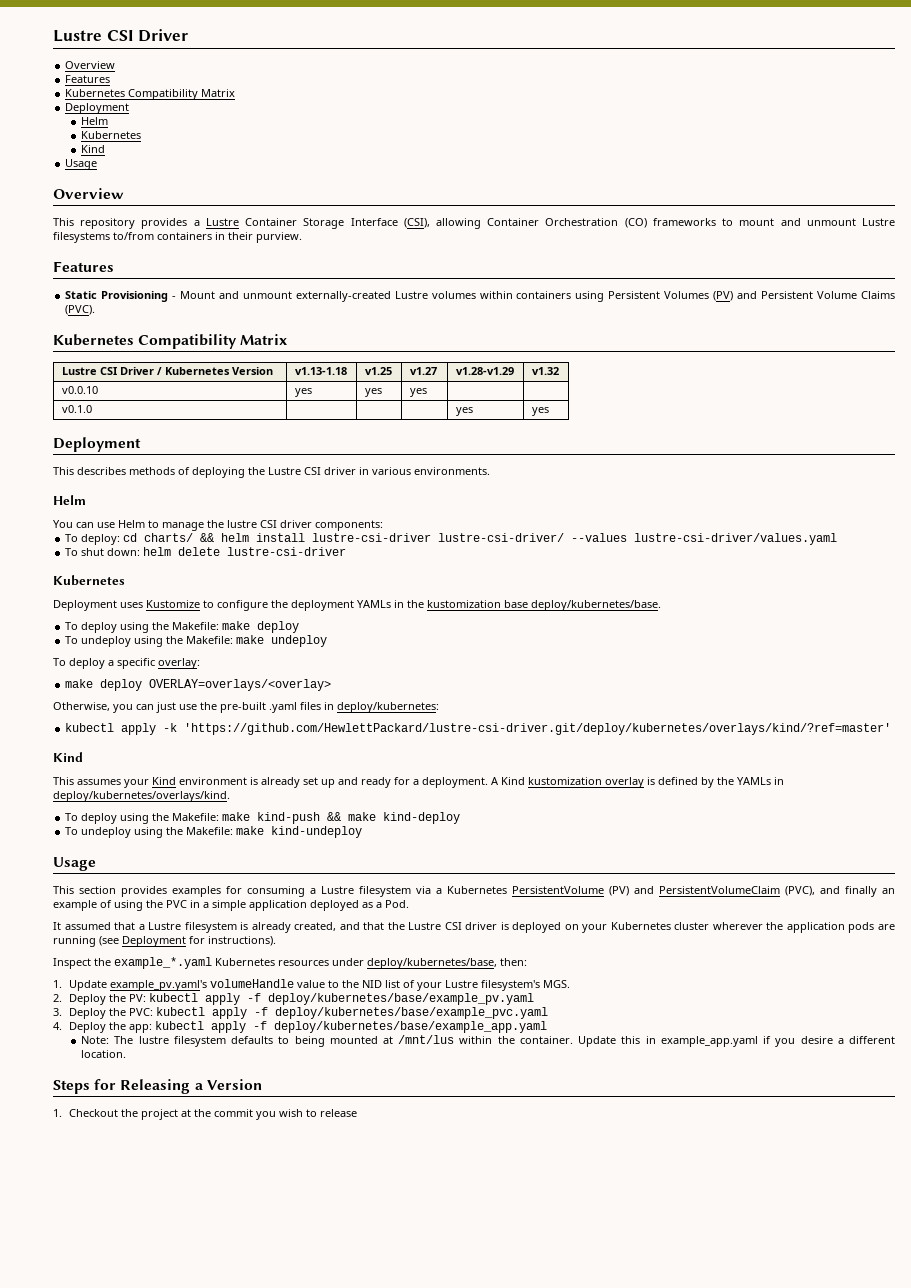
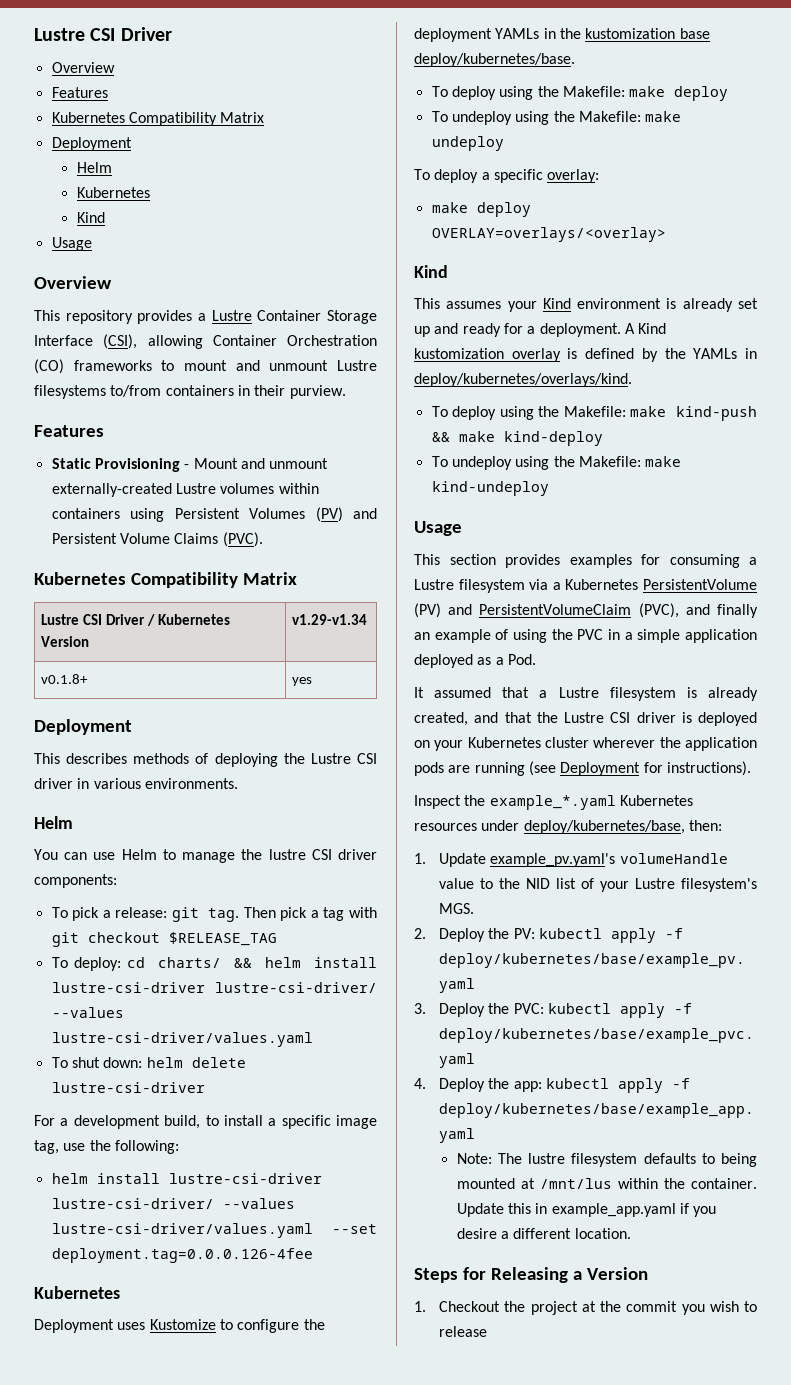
- Lustre CSI Driver / Kubernetes Version | v1.13-1.18 | v1.25 | v1.27 | v1.28-v1.29 | v1.32
- v0.0.10 | yes | yes | yes | |
- v0.1.0 | | | | yes | yes
+ Lustre CSI Driver / Kubernetes Version | v1.29-v1.34
+ v0.1.8+ | yes
+ To pick a release: git tag. Then pick a tag with git checkout $RELEASE_TAG
+ For a development build, to install a specific image tag, use the following:
+ helm install lustre-csi-driver lustre-csi-driver/ --values lustre-csi-driver/values.yaml --set deployment.tag=0.0.0.126-4fee
- Otherwise, you can just use the pre-built .yaml files in deploy/kubernetes:
- kubectl apply -k 'https://github.com/HewlettPackard/lustre-csi-driver.git/deploy/kubernetes/overlays/kind/?ref=master'

